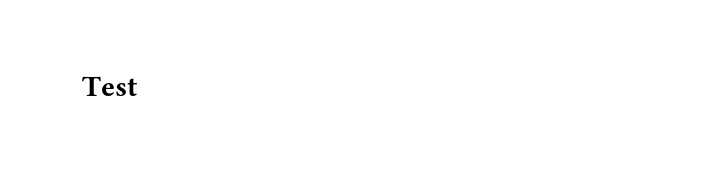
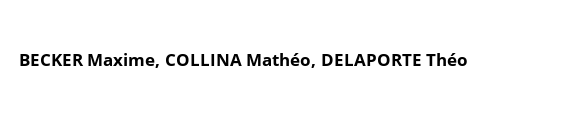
- Test
+ BECKER Maxime, COLLINA Mathéo, DELAPORTE Théo

